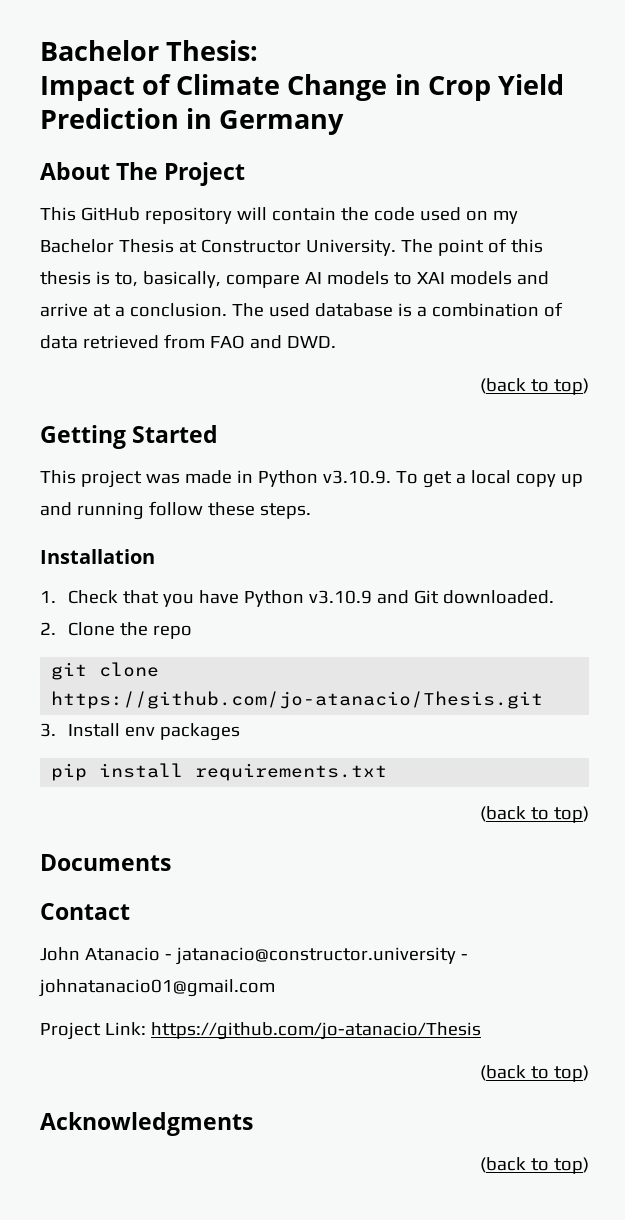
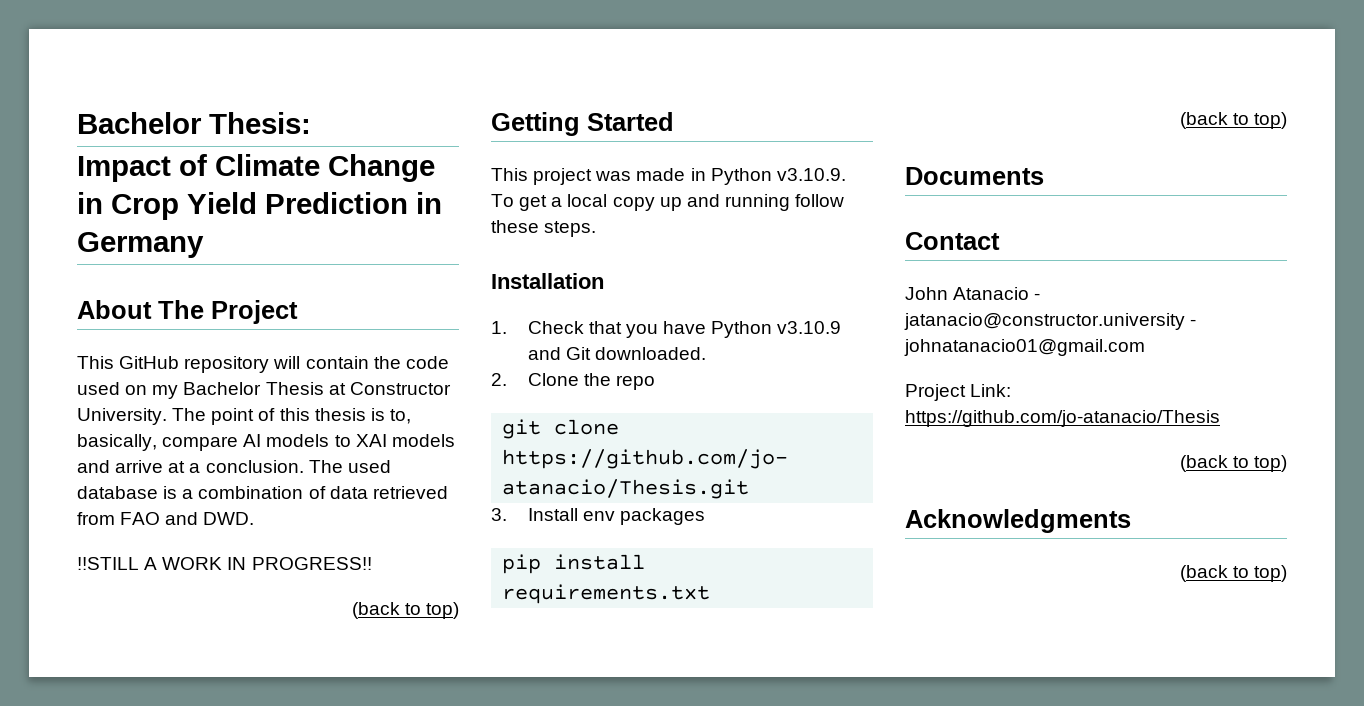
+ !!STILL A WORK IN PROGRESS!!

